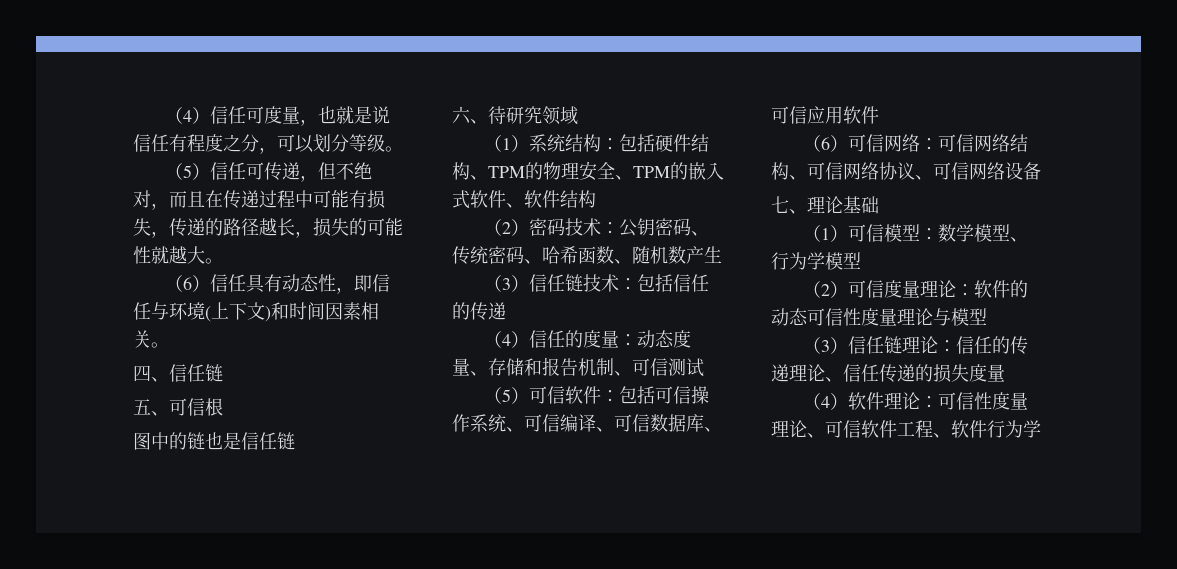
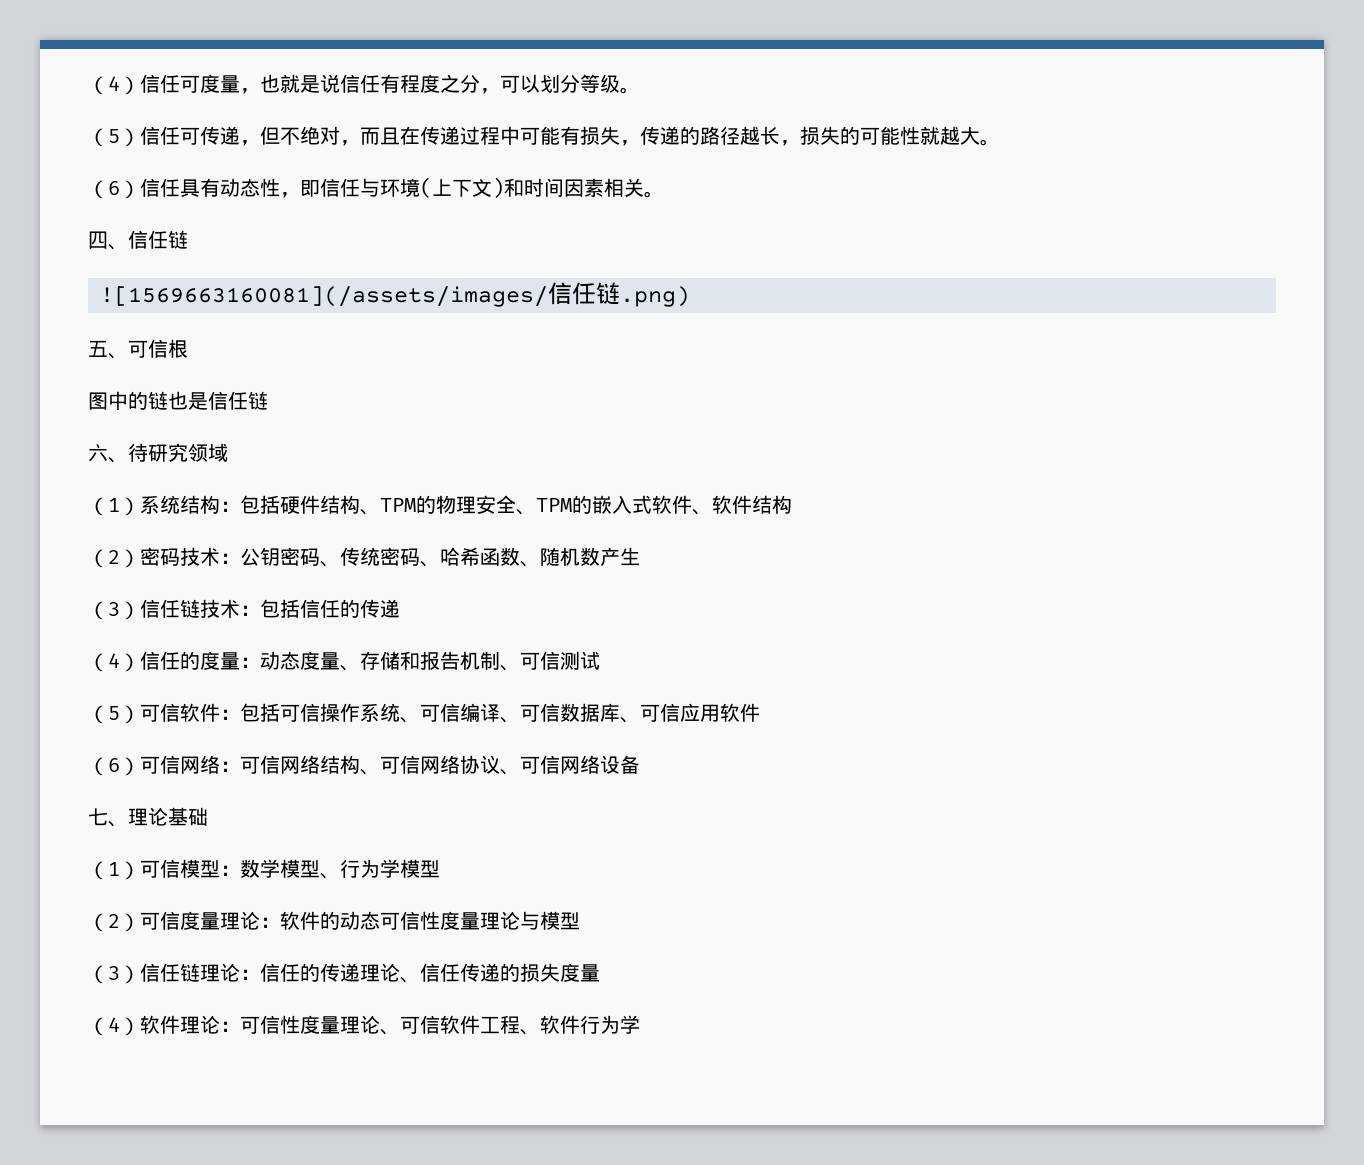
+ ![1569663160081](/assets/images/信任链.png)

